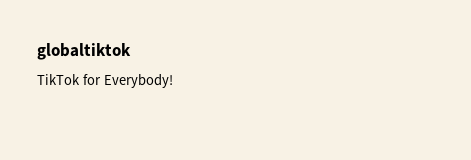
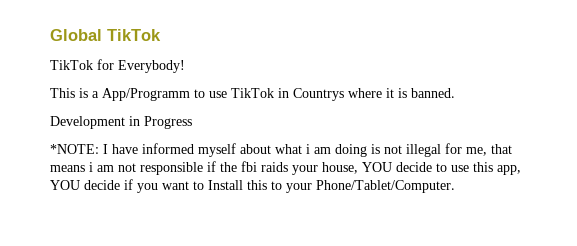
- globaltiktok
+ Global TikTok
+ This is a App/Programm to use TikTok in Countrys where it is banned.
+ Development in Progress
+ *NOTE: I have informed myself about what i am doing is not illegal for me, that means i am not responsible if the fbi raids your house, YOU decide to use this app, YOU decide if you want to Install this to your Phone/Tablet/Computer.

